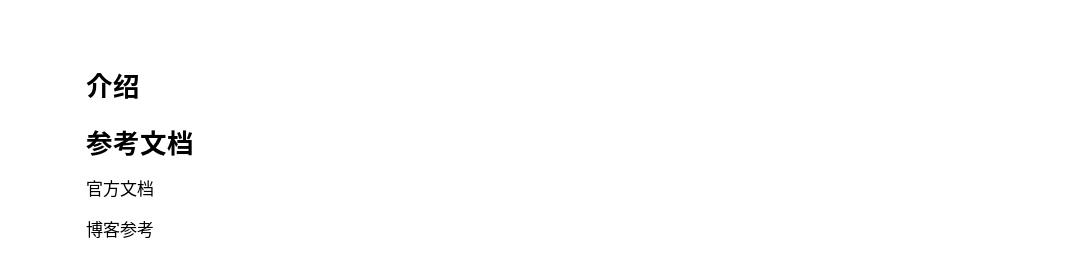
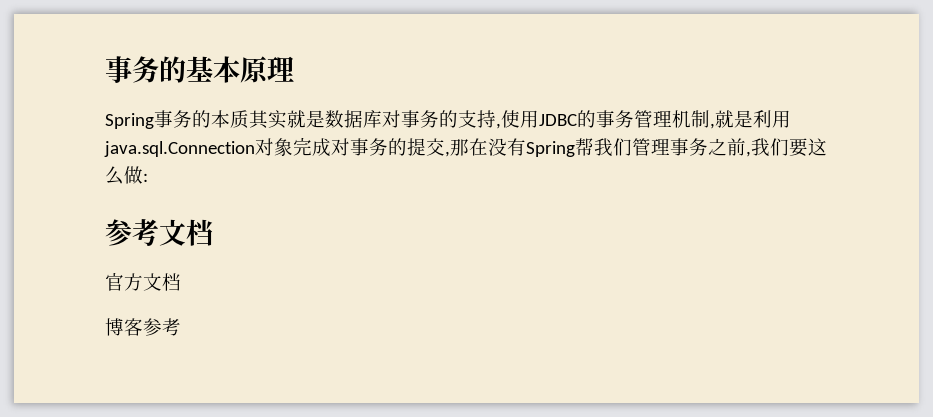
- 介绍
+ 事务的基本原理
+ Spring事务的本质其实就是数据库对事务的支持,使用JDBC的事务管理机制,就是利用java.sql.Connection对象完成对事务的提交,那在没有Spring帮我们管理事务之前,我们要这么做:

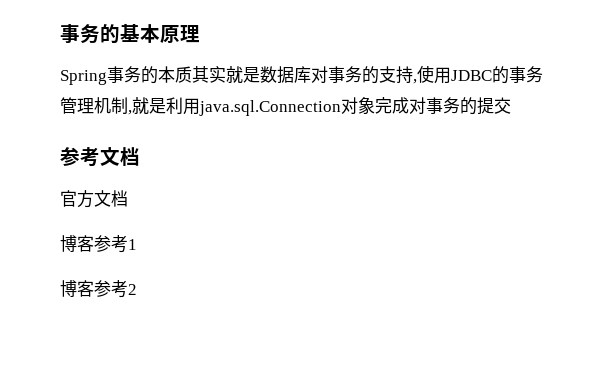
- Spring事务的本质其实就是数据库对事务的支持,使用JDBC的事务管理机制,就是利用java.sql.Connection对象完成对事务的提交,那在没有Spring帮我们管理事务之前,我们要这么做:
+ Spring事务的本质其实就是数据库对事务的支持,使用JDBC的事务管理机制,就是利用java.sql.Connection对象完成对事务的提交
- 博客参考
+ 博客参考1
+ 博客参考2

